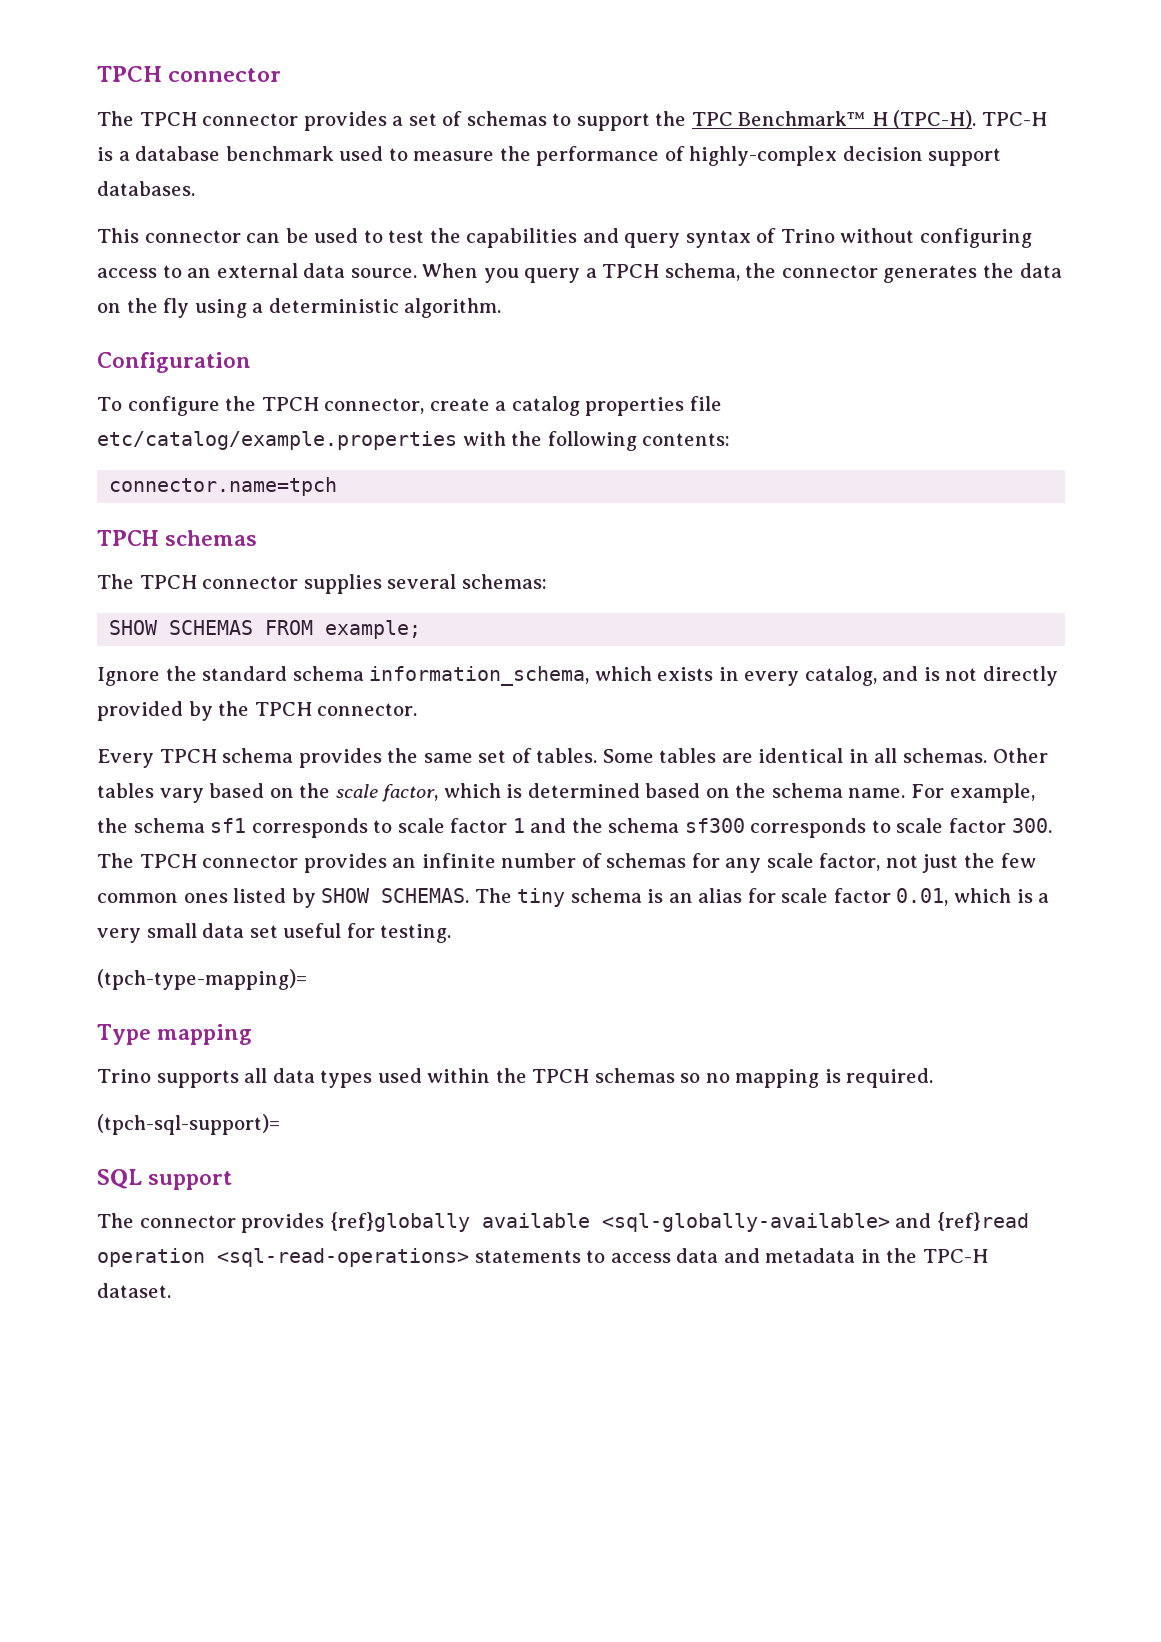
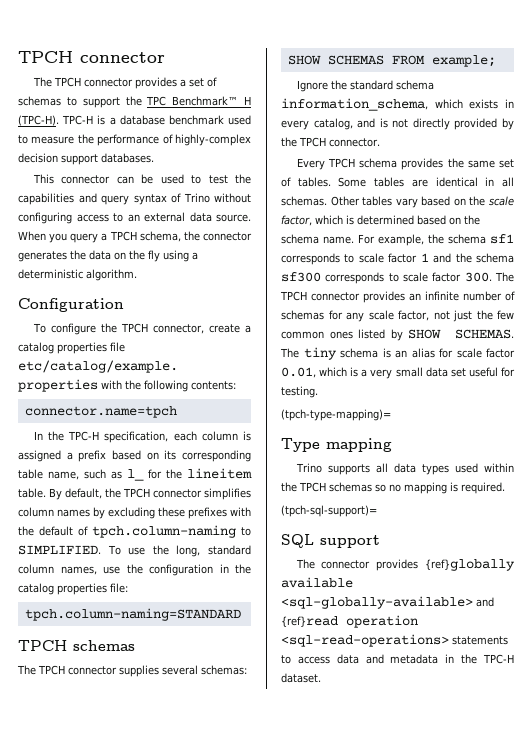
+ In the TPC-H specification, each column is assigned a prefix based on its corresponding table name, such as l_ for the lineitem table. By default, the TPCH connector simplifies column names by excluding these prefixes with the default of tpch.column-naming to SIMPLIFIED. To use the long, standard column names, use the configuration in the catalog properties file:
+ tpch.column-naming=STANDARD

